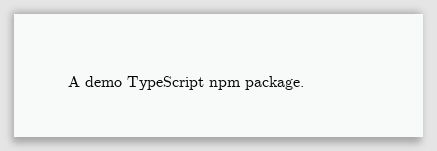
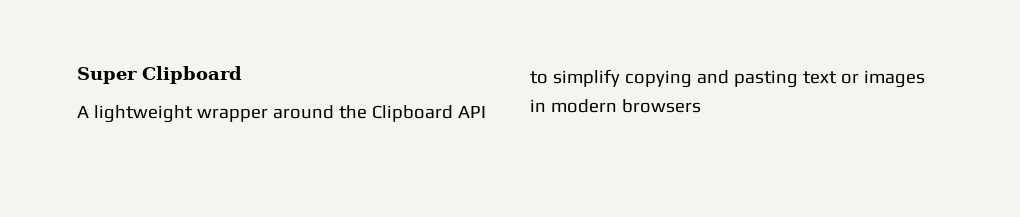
- A demo TypeScript npm package.
+ Super Clipboard
+ A lightweight wrapper around the Clipboard API to simplify copying and pasting text or images in modern browsers

